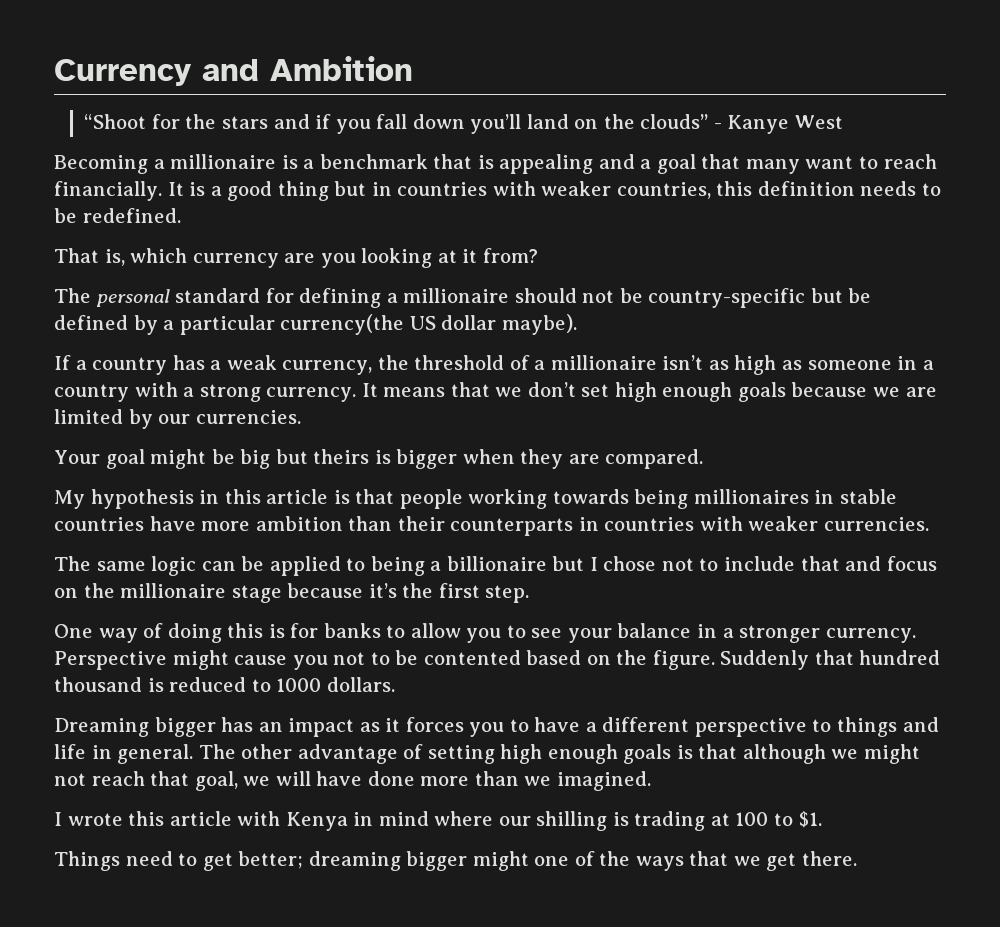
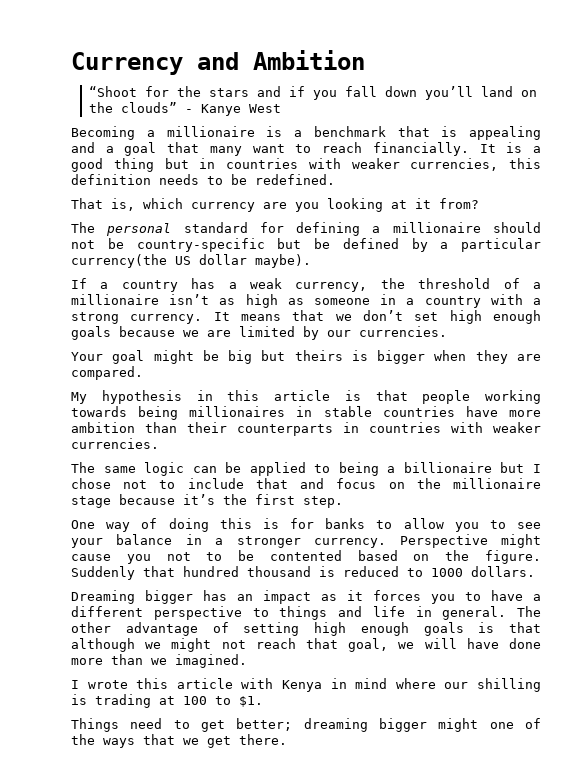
- It is a good thing but in countries with weaker countries, this definition needs to be redefined.
+ It is a good thing but in countries with weaker currencies, this definition needs to be redefined.

